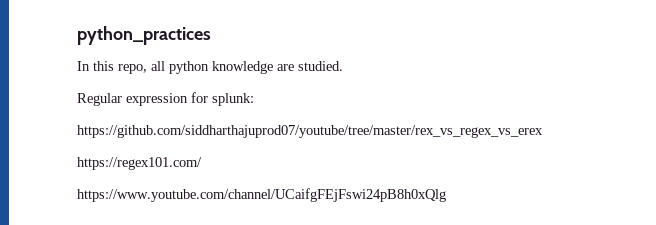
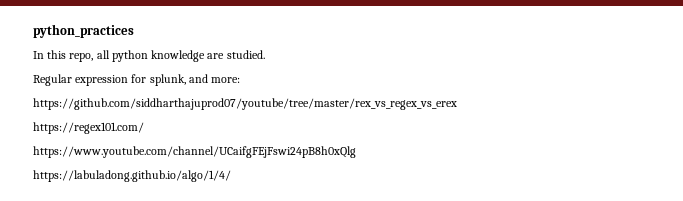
- Regular expression for splunk:
+ Regular expression for splunk, and more:
+ https://labuladong.github.io/algo/1/4/

